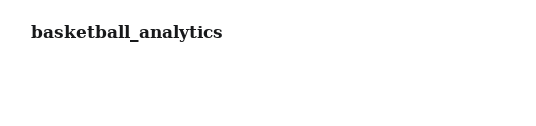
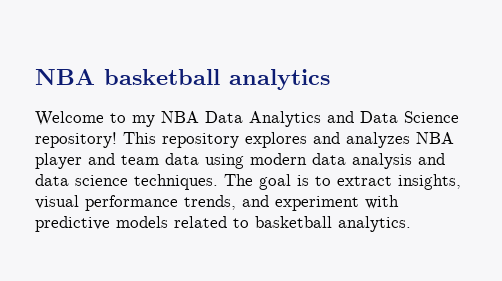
- basketball_analytics
+ NBA basketball analytics
+ Welcome to my NBA Data Analytics and Data Science repository! This repository explores and analyzes NBA player and team data using modern data analysis and data science techniques. The goal is to extract insights, visual performance trends, and experiment with predictive models related to basketball analytics.

